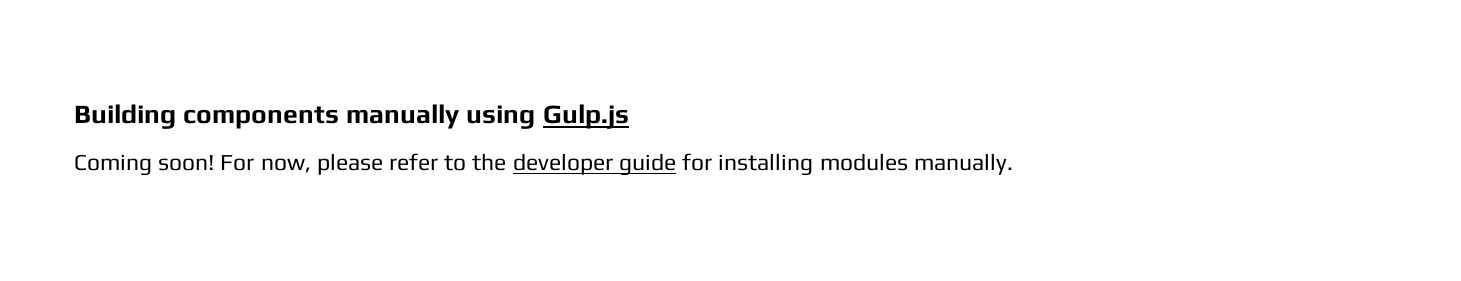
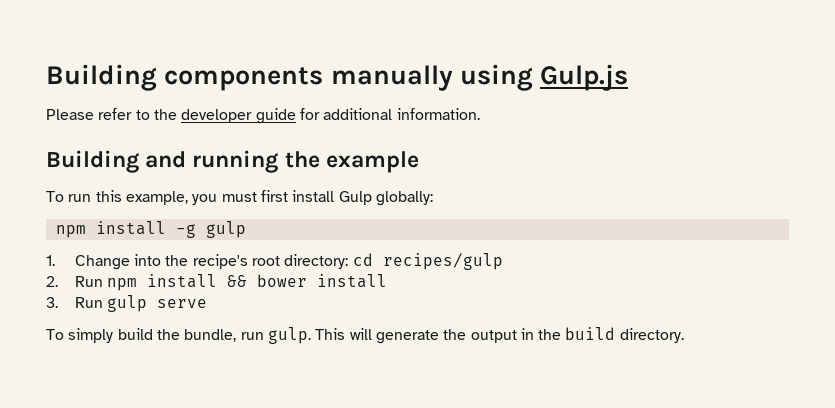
- Coming soon! For now, please refer to the developer guide for installing modules manually.
+ Please refer to the developer guide for additional information.
+ Building and running the example
+ To run this example, you must first install Gulp globally:
+ npm install -g gulp
+ 1. Change into the recipe's root directory: cd recipes/gulp
+ 2. Run npm install && bower install
+ 3. Run gulp serve
+ To simply build the bundle, run gulp. This will generate the output in the build directory.

